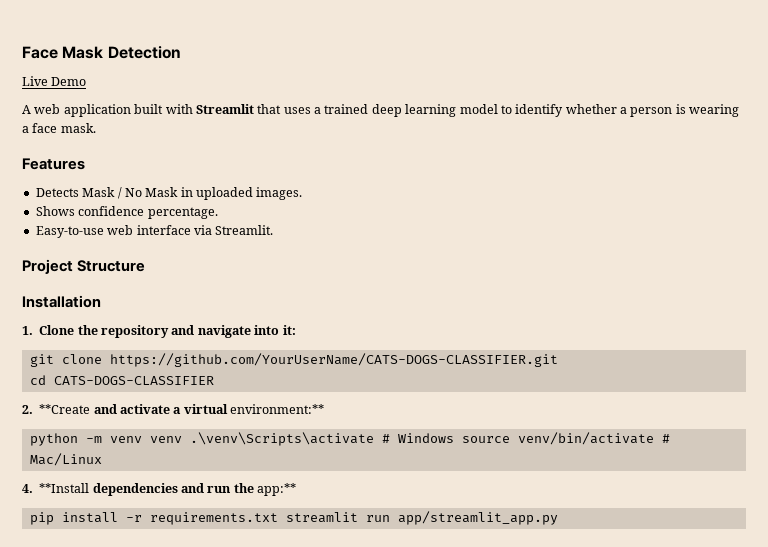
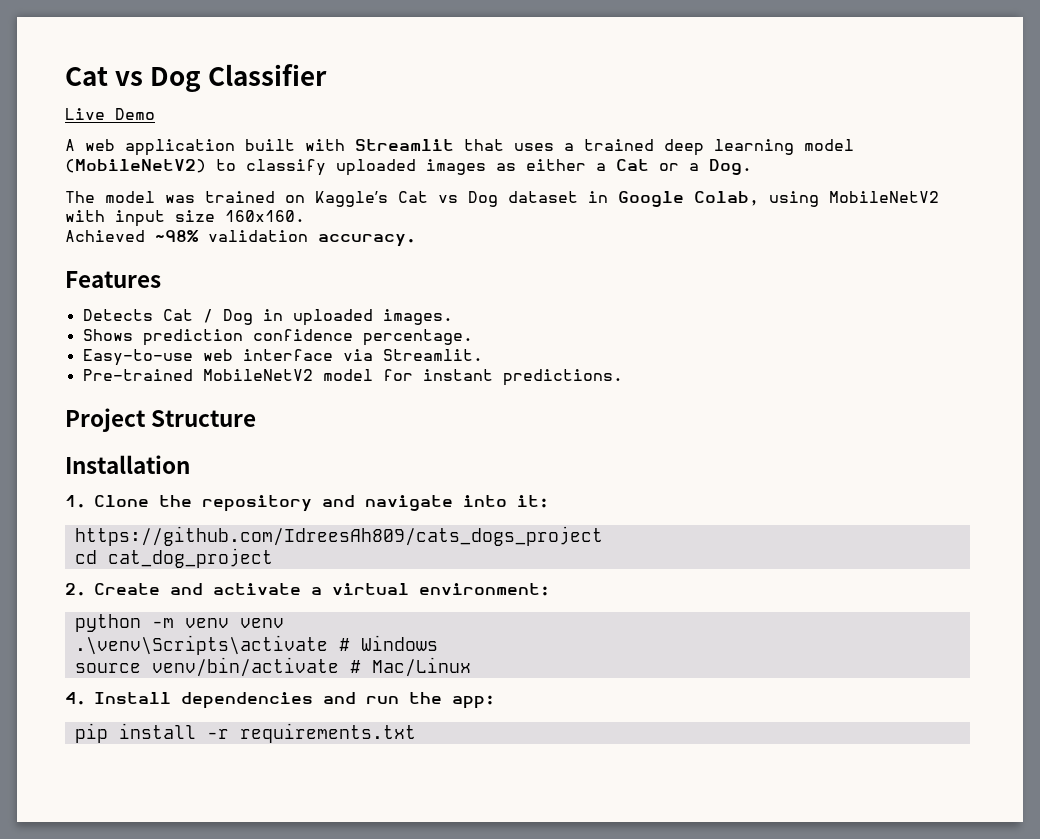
- Face Mask Detection
+ Cat vs Dog Classifier
- A web application built with Streamlit that uses a trained deep learning model to identify whether a person is wearing a face mask.
+ A web application built with Streamlit that uses a trained deep learning model (MobileNetV2) to classify uploaded images as either a Cat or a Dog.
+ The model was trained on Kaggle’s Cat vs Dog dataset in Google Colab, using MobileNetV2 with input size 160x160.
+ Achieved ~98% validation accuracy.
  Features
- Detects Mask / No Mask in uploaded images.
+ Detects Cat / Dog in uploaded images.
- Shows confidence percentage.
+ Shows prediction confidence percentage.
+ Pre-trained MobileNetV2 model for instant predictions.
- git clone https://github.com/YourUserName/CATS-DOGS-CLASSIFIER.git
+ https://github.com/IdreesAh809/cats_dogs_project
- cd CATS-DOGS-CLASSIFIER
+ cd cat_dog_project
- 2. **Create and activate a virtual environment:**
+ 2. Create and activate a virtual environment:
- python -m venv venv .\venv\Scripts\activate # Windows source venv/bin/activate # Mac/Linux
+ python -m venv venv
+ .\venv\Scripts\activate # Windows
+ source venv/bin/activate # Mac/Linux
- 4. **Install dependencies and run the app:**
+ 4. Install dependencies and run the app:
- pip install -r requirements.txt streamlit run app/streamlit_app.py
+ pip install -r requirements.txt

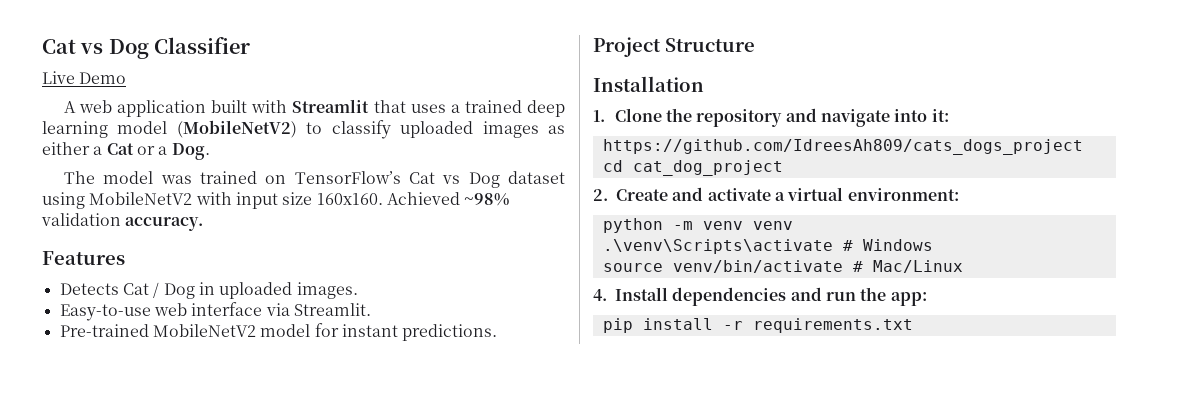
- The model was trained on Kaggle’s Cat vs Dog dataset in Google Colab, using MobileNetV2 with input size 160x160.
- Achieved ~98% validation accuracy.
+ The model was trained on TensorFlow’s Cat vs Dog dataset using MobileNetV2 with input size 160x160. Achieved ~98% validation accuracy.
- Shows prediction confidence percentage.

